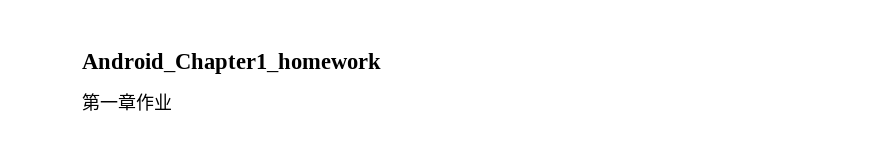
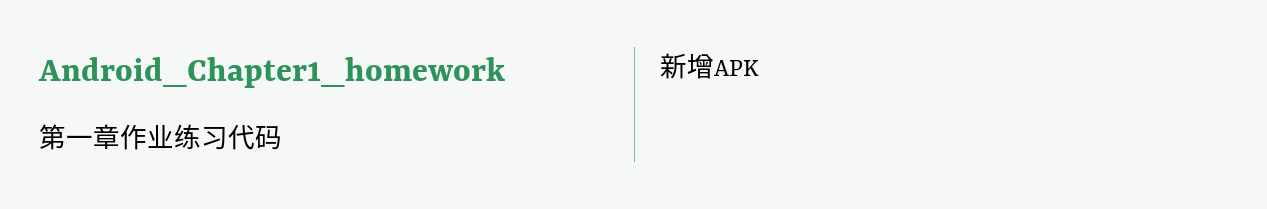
- 第一章作业
+ 第一章作业练习代码
+ 新增APK

